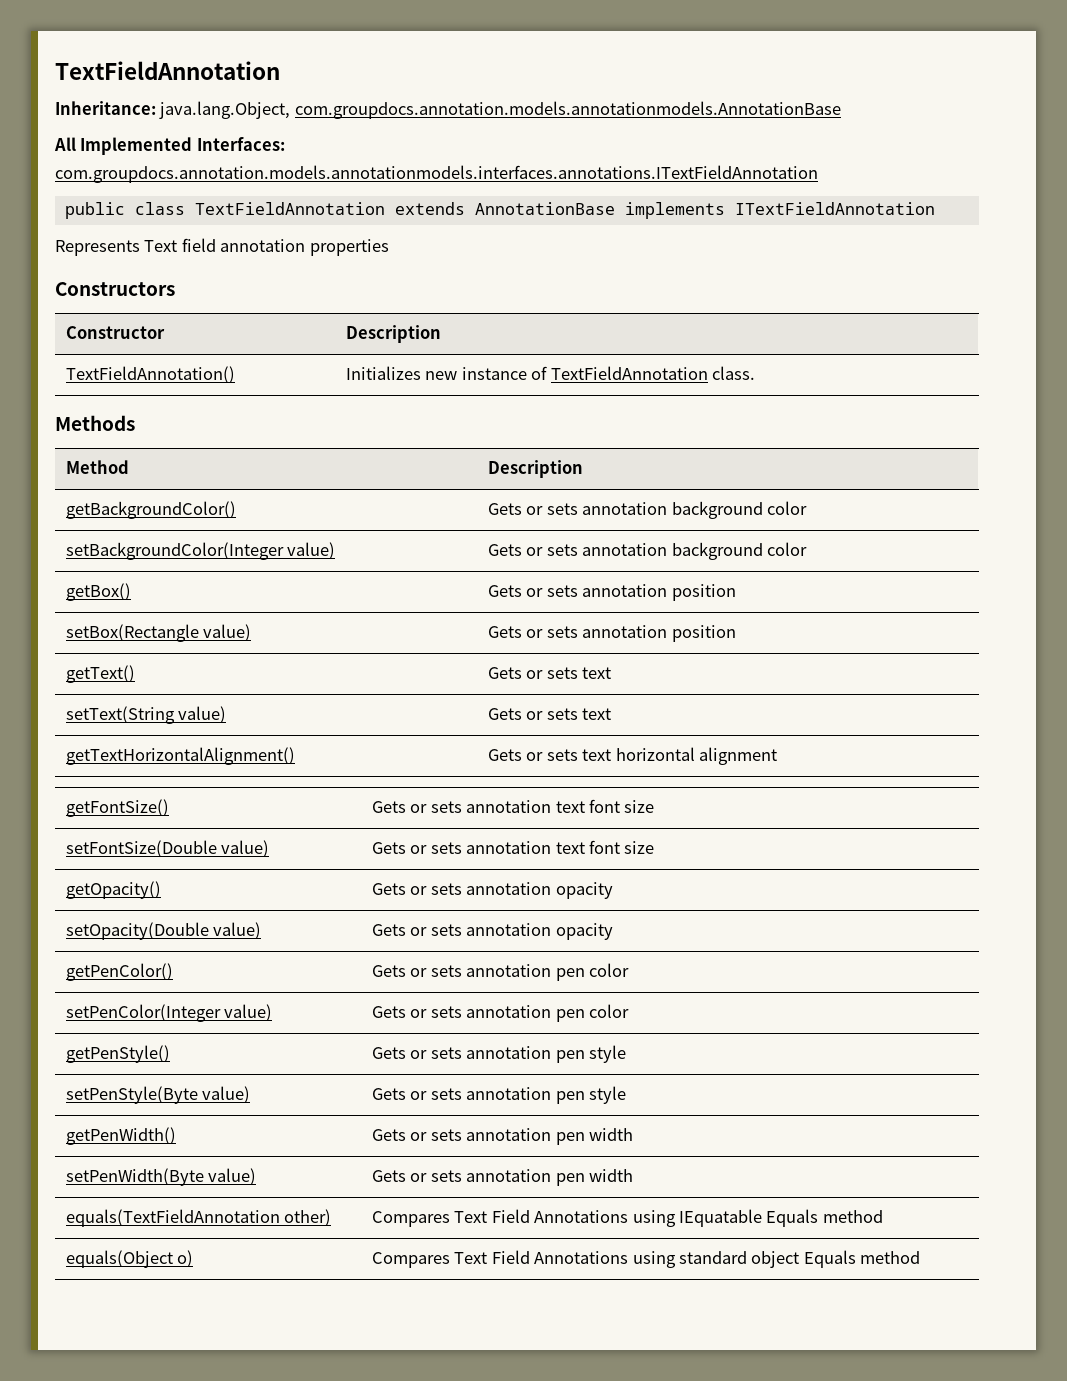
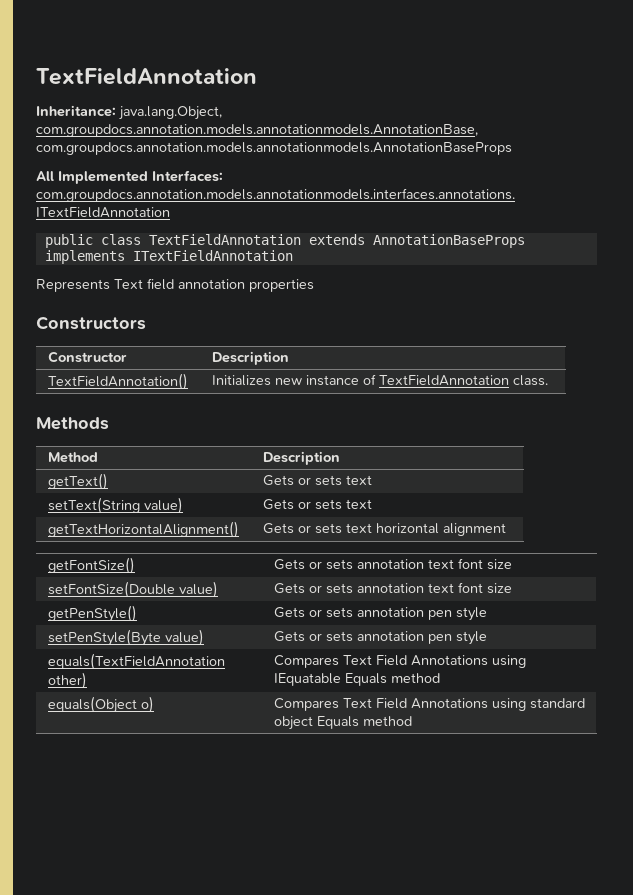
- Inheritance: java.lang.Object, com.groupdocs.annotation.models.annotationmodels.AnnotationBase
+ Inheritance: java.lang.Object, com.groupdocs.annotation.models.annotationmodels.AnnotationBase, com.groupdocs.annotation.models.annotationmodels.AnnotationBaseProps
- public class TextFieldAnnotation extends AnnotationBase implements ITextFieldAnnotation
+ public class TextFieldAnnotation extends AnnotationBaseProps implements ITextFieldAnnotation
- getBackgroundColor() | Gets or sets annotation background color
- setBackgroundColor(Integer value) | Gets or sets annotation background color
- getBox() | Gets or sets annotation position
- setBox(Rectangle value) | Gets or sets annotation position
- getOpacity() | Gets or sets annotation opacity
- setOpacity(Double value) | Gets or sets annotation opacity
- getPenColor() | Gets or sets annotation pen color
- setPenColor(Integer value) | Gets or sets annotation pen color
- getPenWidth() | Gets or sets annotation pen width
- setPenWidth(Byte value) | Gets or sets annotation pen width

